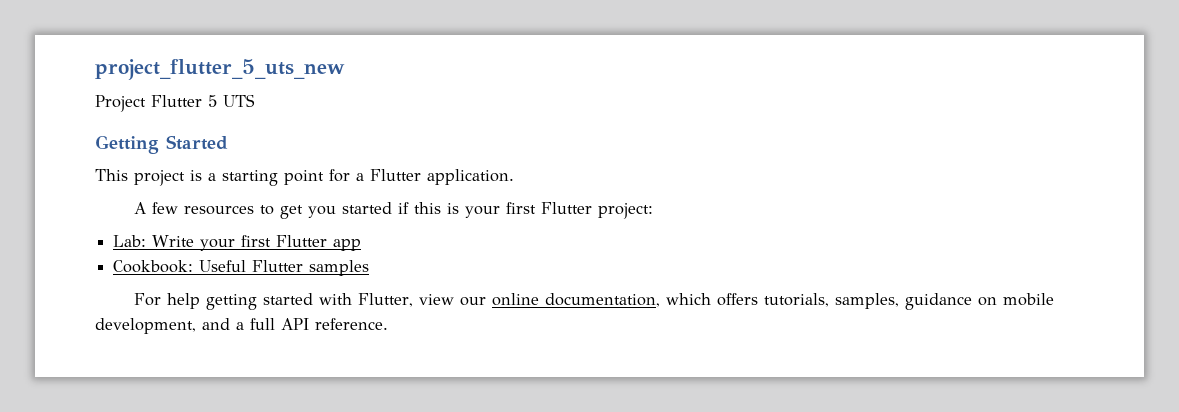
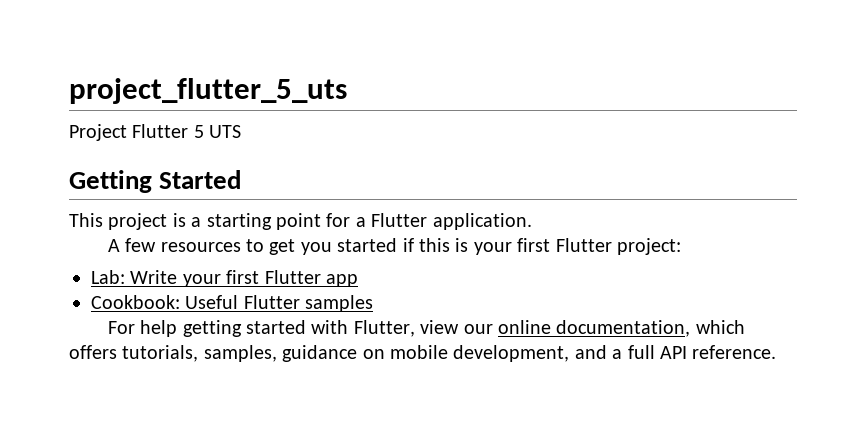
- project_flutter_5_uts_new
+ project_flutter_5_uts

